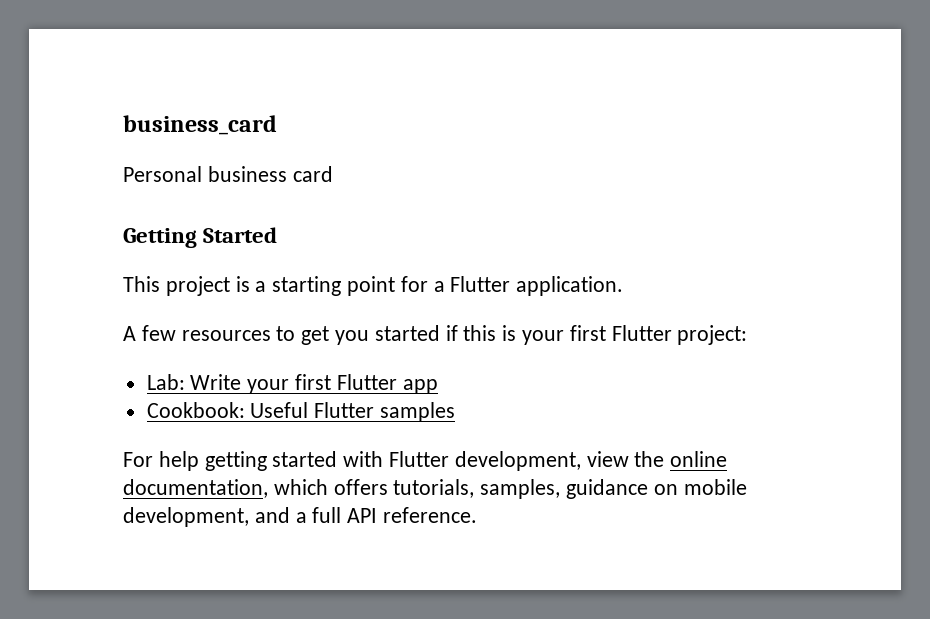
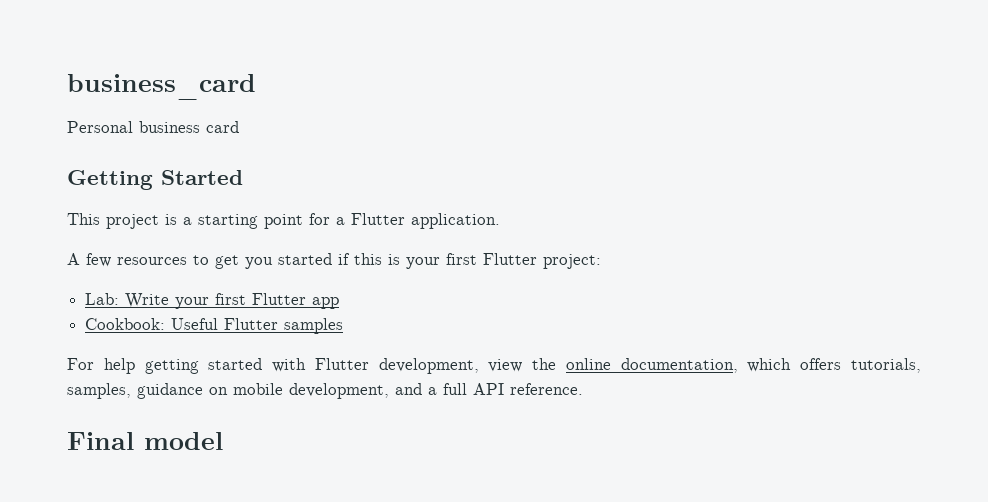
+ Final model

